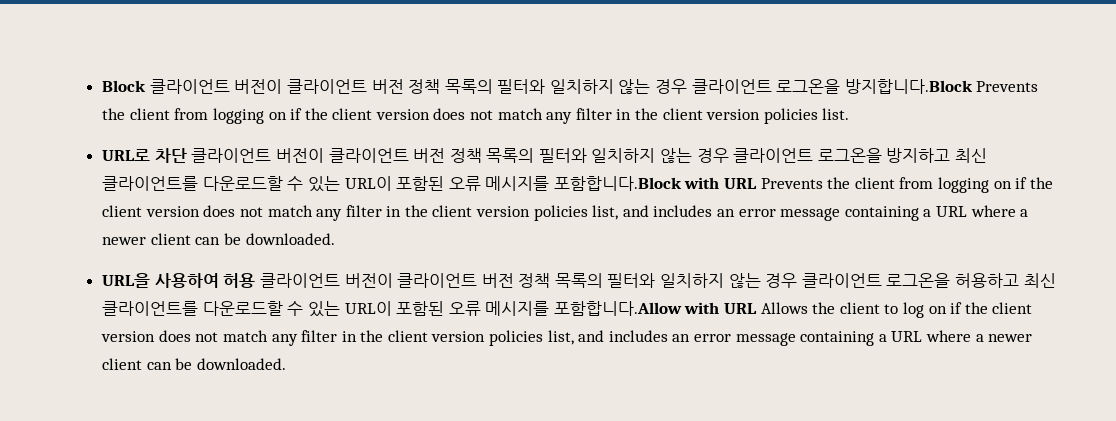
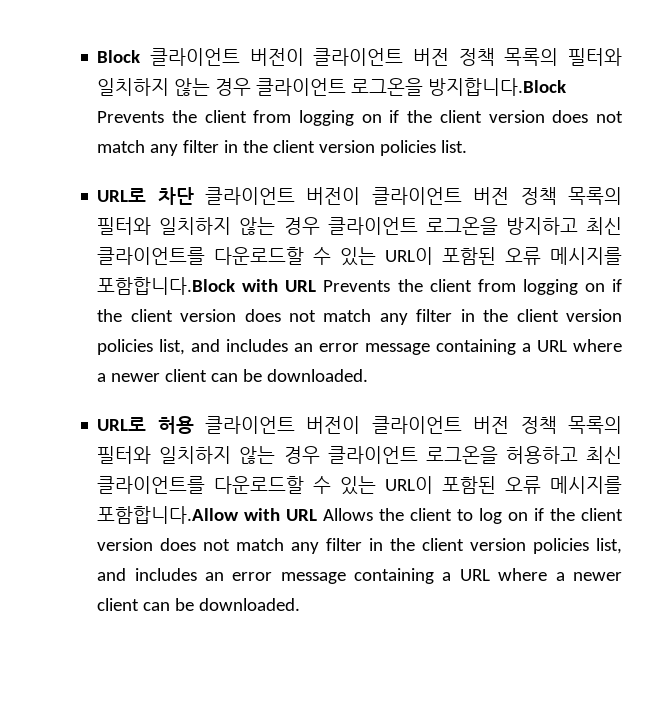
- URL을 사용하여 허용 클라이언트 버전이 클라이언트 버전 정책 목록의 필터와 일치하지 않는 경우 클라이언트 로그온을 허용하고 최신 클라이언트를 다운로드할 수 있는 URL이 포함된 오류 메시지를 포함합니다.Allow with URL Allows the client to log on if the client version does not match any filter in the client version policies list, and includes an error message containing a URL where a newer client can be downloaded.
+ URL로 허용 클라이언트 버전이 클라이언트 버전 정책 목록의 필터와 일치하지 않는 경우 클라이언트 로그온을 허용하고 최신 클라이언트를 다운로드할 수 있는 URL이 포함된 오류 메시지를 포함합니다.Allow with URL Allows the client to log on if the client version does not match any filter in the client version policies list, and includes an error message containing a URL where a newer client can be downloaded.

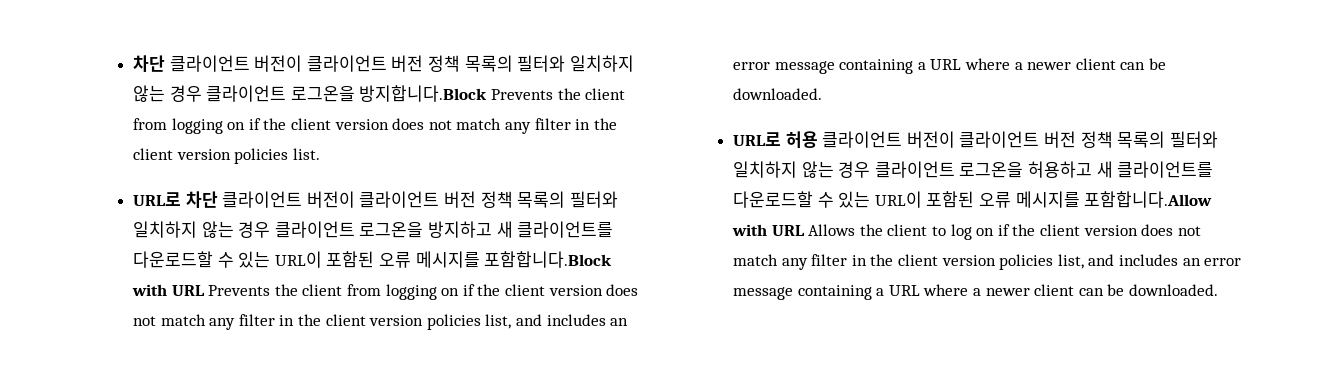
- Block 클라이언트 버전이 클라이언트 버전 정책 목록의 필터와 일치하지 않는 경우 클라이언트 로그온을 방지합니다.Block Prevents the client from logging on if the client version does not match any filter in the client version policies list.
+ 차단 클라이언트 버전이 클라이언트 버전 정책 목록의 필터와 일치하지 않는 경우 클라이언트 로그온을 방지합니다.Block Prevents the client from logging on if the client version does not match any filter in the client version policies list.
- URL로 차단 클라이언트 버전이 클라이언트 버전 정책 목록의 필터와 일치하지 않는 경우 클라이언트 로그온을 방지하고 최신 클라이언트를 다운로드할 수 있는 URL이 포함된 오류 메시지를 포함합니다.Block with URL Prevents the client from logging on if the client version does not match any filter in the client version policies list, and includes an error message containing a URL where a newer client can be downloaded.
+ URL로 차단 클라이언트 버전이 클라이언트 버전 정책 목록의 필터와 일치하지 않는 경우 클라이언트 로그온을 방지하고 새 클라이언트를 다운로드할 수 있는 URL이 포함된 오류 메시지를 포함합니다.Block with URL Prevents the client from logging on if the client version does not match any filter in the client version policies list, and includes an error message containing a URL where a newer client can be downloaded.
- URL로 허용 클라이언트 버전이 클라이언트 버전 정책 목록의 필터와 일치하지 않는 경우 클라이언트 로그온을 허용하고 최신 클라이언트를 다운로드할 수 있는 URL이 포함된 오류 메시지를 포함합니다.Allow with URL Allows the client to log on if the client version does not match any filter in the client version policies list, and includes an error message containing a URL where a newer client can be downloaded.
+ URL로 허용 클라이언트 버전이 클라이언트 버전 정책 목록의 필터와 일치하지 않는 경우 클라이언트 로그온을 허용하고 새 클라이언트를 다운로드할 수 있는 URL이 포함된 오류 메시지를 포함합니다.Allow with URL Allows the client to log on if the client version does not match any filter in the client version policies list, and includes an error message containing a URL where a newer client can be downloaded.

